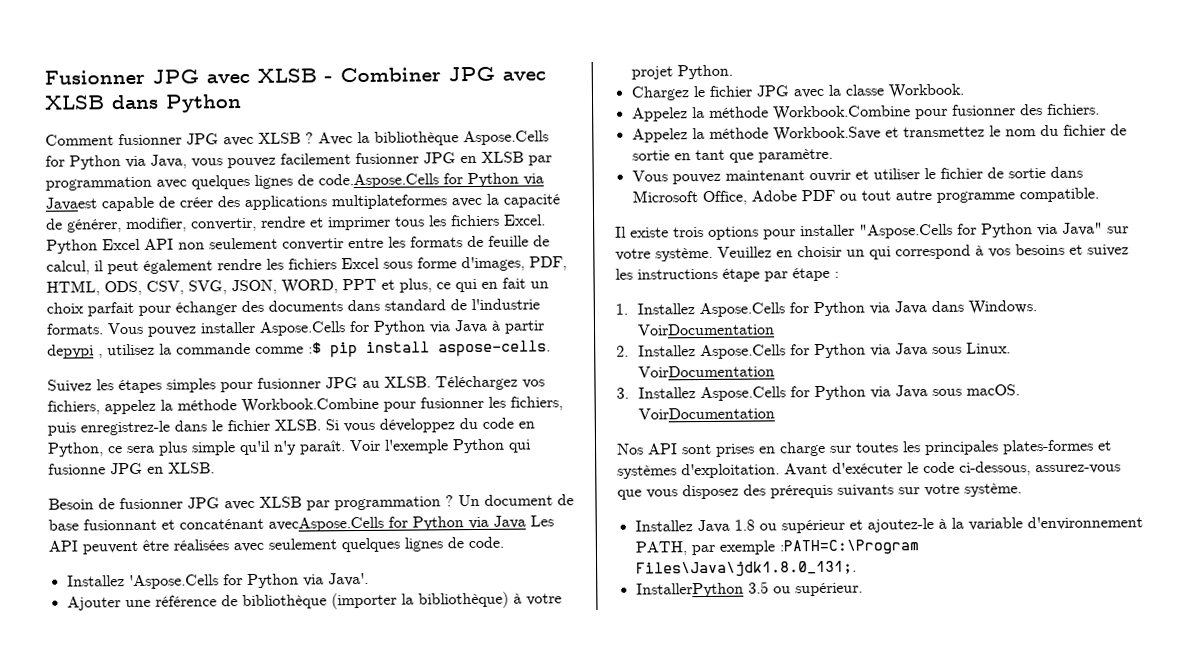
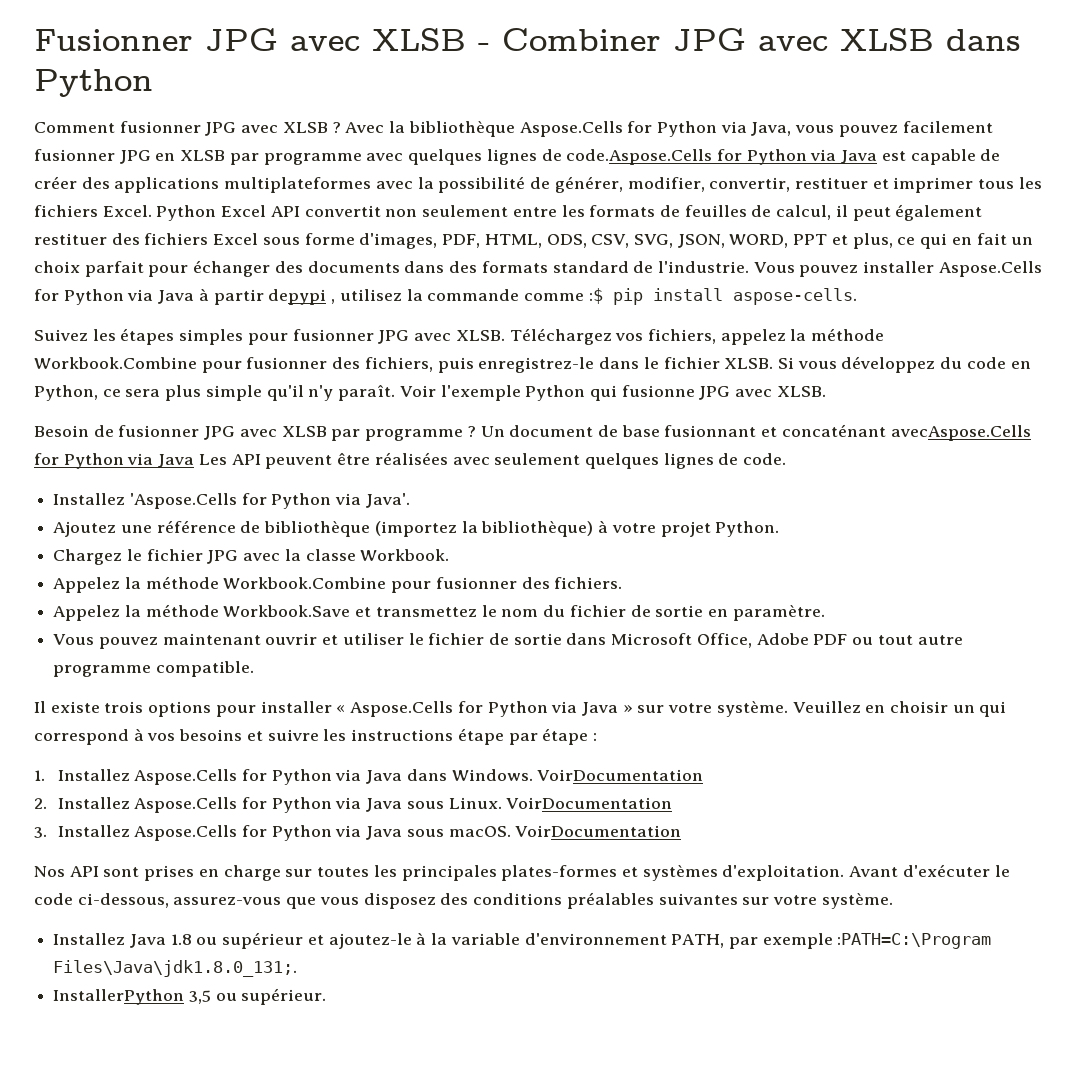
- Avec la bibliothèque Aspose.Cells for Python via Java, vous pouvez facilement fusionner JPG en XLSB par programmation avec quelques lignes de code.Aspose.Cells for Python via Javaest capable de créer des applications multiplateformes avec la capacité de générer, modifier, convertir, rendre et imprimer tous les fichiers Excel.
+ Avec la bibliothèque Aspose.Cells for Python via Java, vous pouvez facilement fusionner JPG en XLSB par programme avec quelques lignes de code.Aspose.Cells for Python via Java est capable de créer des applications multiplateformes avec la possibilité de générer, modifier, convertir, restituer et imprimer tous les fichiers Excel.
- Python Excel API non seulement convertir entre les formats de feuille de calcul, il peut également rendre les fichiers Excel sous forme d'images, PDF, HTML, ODS, CSV, SVG, JSON, WORD, PPT et plus, ce qui en fait un choix parfait pour échanger des documents dans standard de l'industrie formats.
+ Python Excel API convertit non seulement entre les formats de feuilles de calcul, il peut également restituer des fichiers Excel sous forme d'images, PDF, HTML, ODS, CSV, SVG, JSON, WORD, PPT et plus, ce qui en fait un choix parfait pour échanger des documents dans des formats standard de l'industrie.
- Suivez les étapes simples pour fusionner JPG au XLSB.
+ Suivez les étapes simples pour fusionner JPG avec XLSB.
- Téléchargez vos fichiers, appelez la méthode Workbook.Combine pour fusionner les fichiers, puis enregistrez-le dans le fichier XLSB.
+ Téléchargez vos fichiers, appelez la méthode Workbook.Combine pour fusionner des fichiers, puis enregistrez-le dans le fichier XLSB.
- Voir l'exemple Python qui fusionne JPG en XLSB.
+ Voir l'exemple Python qui fusionne JPG avec XLSB.
- Besoin de fusionner JPG avec XLSB par programmation ?
+ Besoin de fusionner JPG avec XLSB par programme ?
- Ajouter une référence de bibliothèque (importer la bibliothèque) à votre projet Python.
+ Ajoutez une référence de bibliothèque (importez la bibliothèque) à votre projet Python.
- Appelez la méthode Workbook.Save et transmettez le nom du fichier de sortie en tant que paramètre.
+ Appelez la méthode Workbook.Save et transmettez le nom du fichier de sortie en paramètre.
- Il existe trois options pour installer "Aspose.Cells for Python via Java" sur votre système.
+ Il existe trois options pour installer « Aspose.Cells for Python via Java » sur votre système.
- Veuillez en choisir un qui correspond à vos besoins et suivez les instructions étape par étape :
+ Veuillez en choisir un qui correspond à vos besoins et suivre les instructions étape par étape :
- Avant d'exécuter le code ci-dessous, assurez-vous que vous disposez des prérequis suivants sur votre système.
+ Avant d'exécuter le code ci-dessous, assurez-vous que vous disposez des conditions préalables suivantes sur votre système.
- InstallerPython 3.5 ou supérieur.
+ InstallerPython 3,5 ou supérieur.

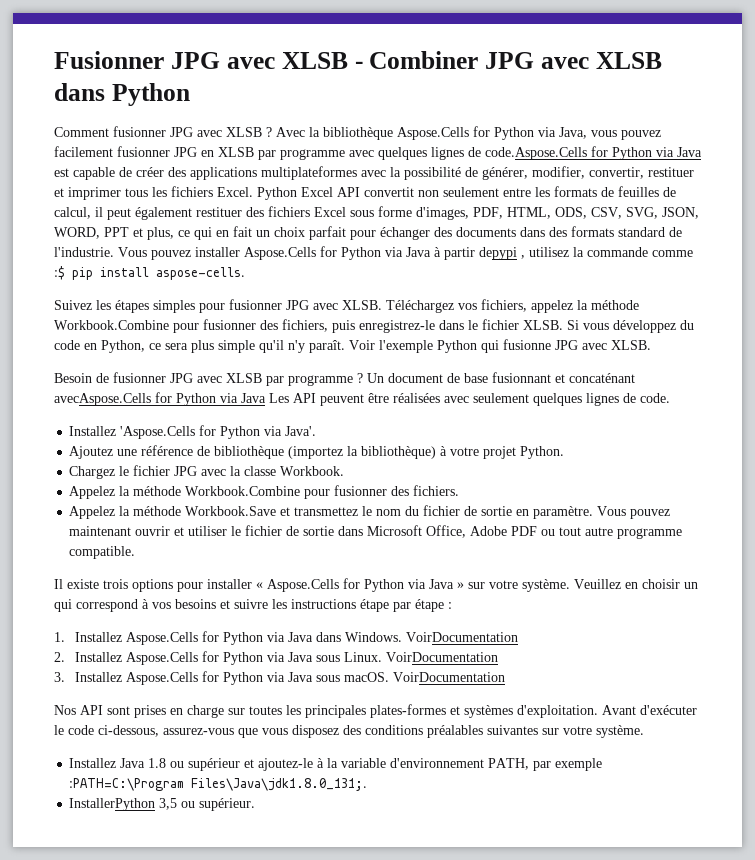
- Appelez la méthode Workbook.Save et transmettez le nom du fichier de sortie en paramètre.
- Vous pouvez maintenant ouvrir et utiliser le fichier de sortie dans Microsoft Office, Adobe PDF ou tout autre programme compatible.
+ Appelez la méthode Workbook.Save et transmettez le nom du fichier de sortie en paramètre. Vous pouvez maintenant ouvrir et utiliser le fichier de sortie dans Microsoft Office, Adobe PDF ou tout autre programme compatible.

